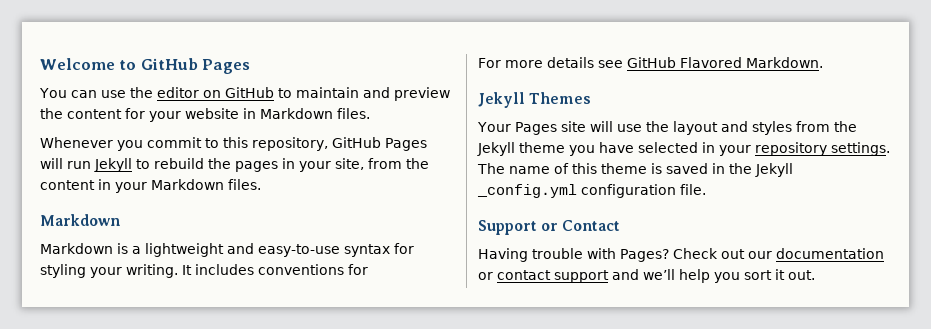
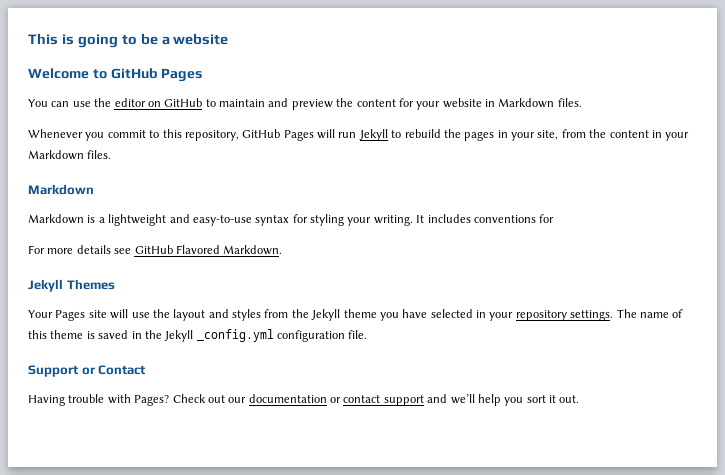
+ This is going to be a website

